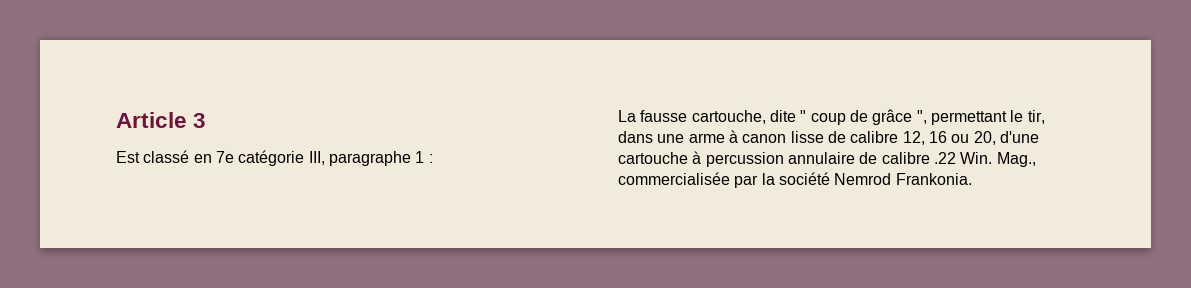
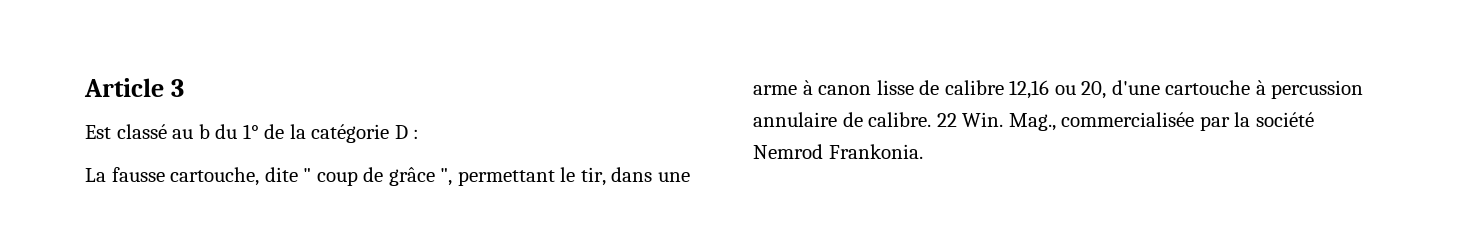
- Est classé en 7e catégorie III, paragraphe 1 :
+ Est classé au b du 1° de la catégorie D :
- La fausse cartouche, dite " coup de grâce ", permettant le tir, dans une arme à canon lisse de calibre 12, 16 ou 20, d'une cartouche à percussion annulaire de calibre .22 Win. Mag., commercialisée par la société Nemrod Frankonia.
+ La fausse cartouche, dite " coup de grâce ", permettant le tir, dans une arme à canon lisse de calibre 12,16 ou 20, d'une cartouche à percussion annulaire de calibre. 22 Win. Mag., commercialisée par la société Nemrod Frankonia.

